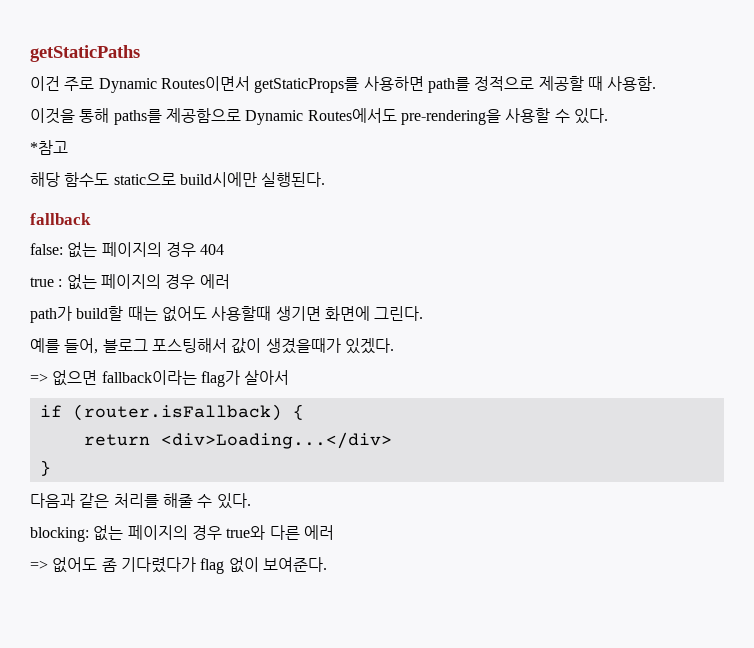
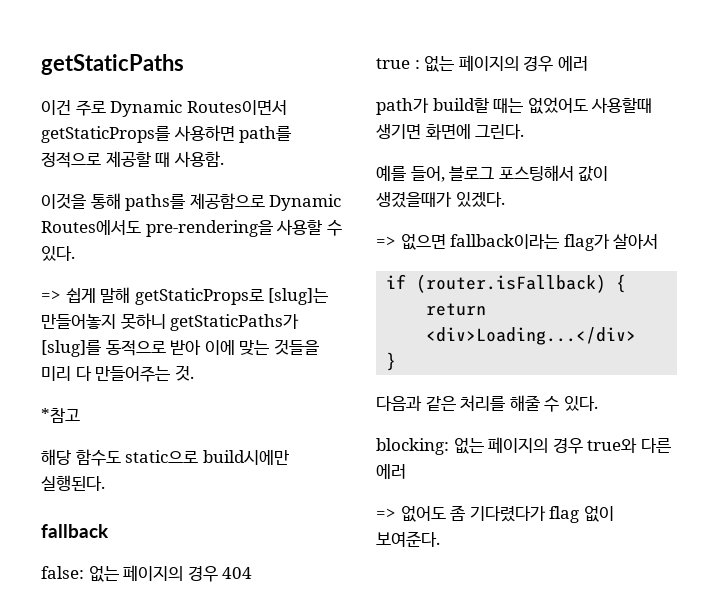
+ => 쉽게 말해 getStaticProps로 [slug]는 만들어놓지 못하니 getStaticPaths가 [slug]를 동적으로 받아 이에 맞는 것들을 미리 다 만들어주는 것.
- path가 build할 때는 없어도 사용할때 생기면 화면에 그린다.
+ path가 build할 때는 없었어도 사용할때 생기면 화면에 그린다.

